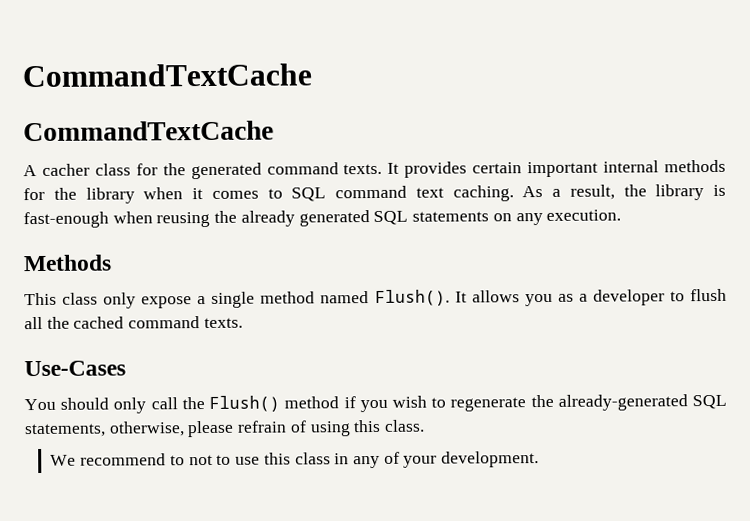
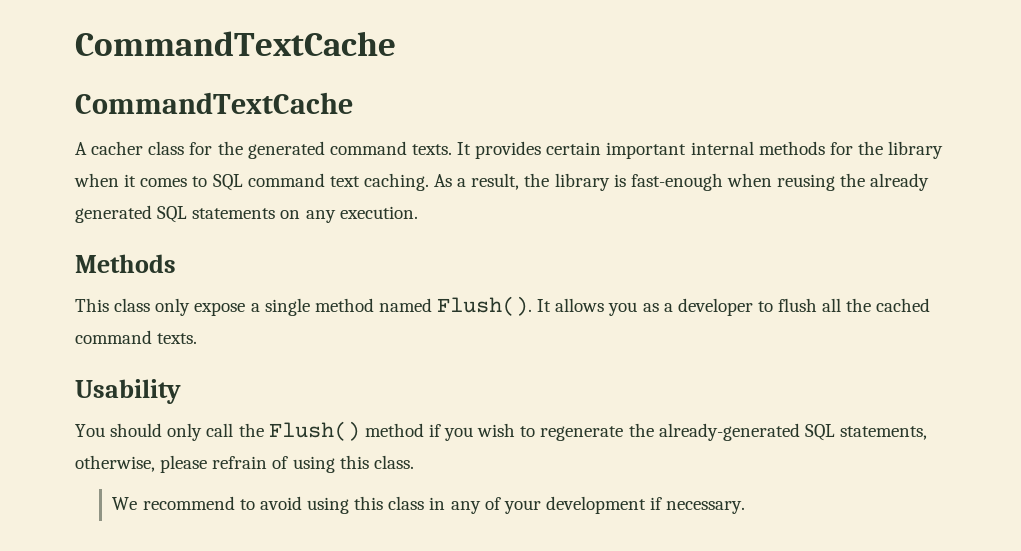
- Use-Cases
+ Usability
- We recommend to not to use this class in any of your development.
+ We recommend to avoid using this class in any of your development if necessary.

